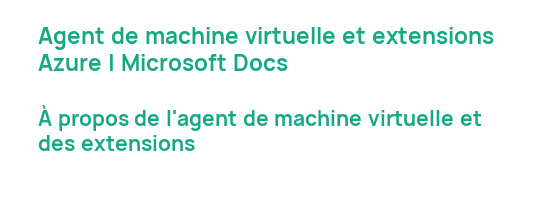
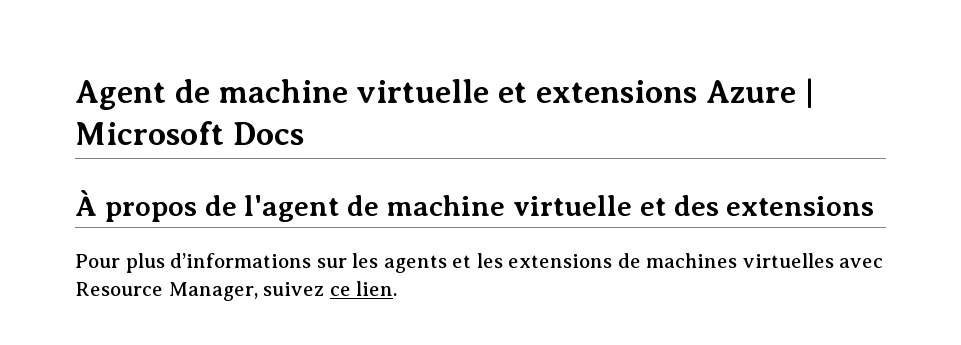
+ Pour plus d’informations sur les agents et les extensions de machines virtuelles avec Resource Manager, suivez ce lien.

